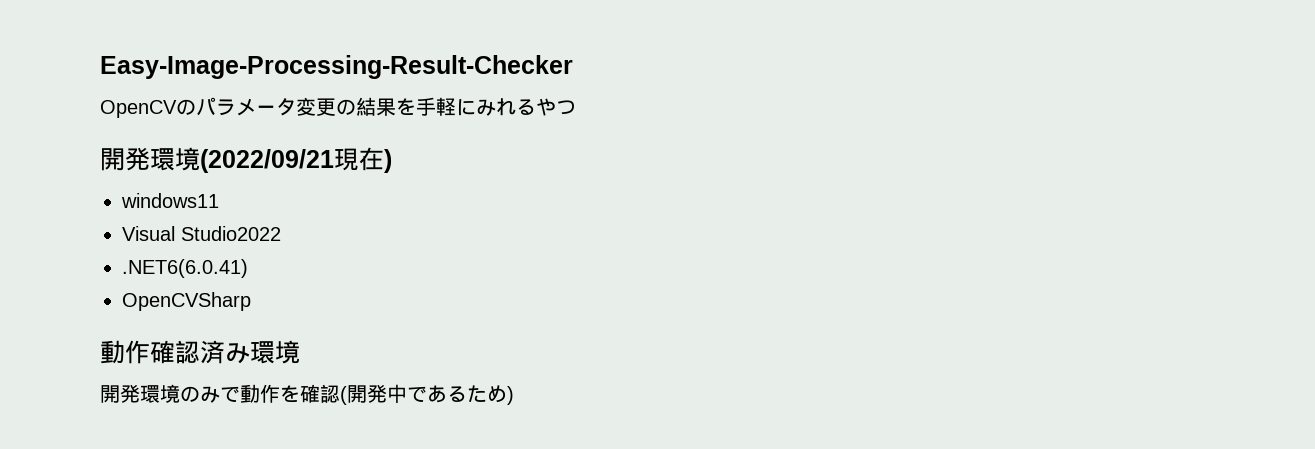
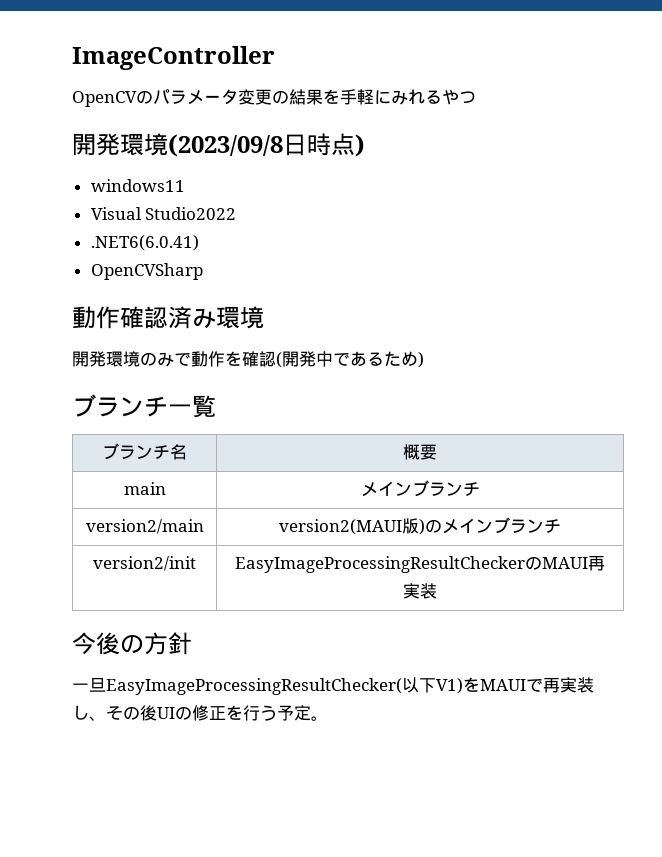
- Easy-Image-Processing-Result-Checker
+ ImageController
- 開発環境(2022/09/21現在)
+ 開発環境(2023/09/8日時点)
+ ブランチ一覧
+ ブランチ名 | 概要
+ main | メインブランチ
+ version2/main | version2(MAUI版)のメインブランチ
+ version2/init | EasyImageProcessingResultCheckerのMAUI再実装
+ 今後の方針
+ 一旦EasyImageProcessingResultChecker(以下V1)をMAUIで再実装し、その後UIの修正を行う予定。

